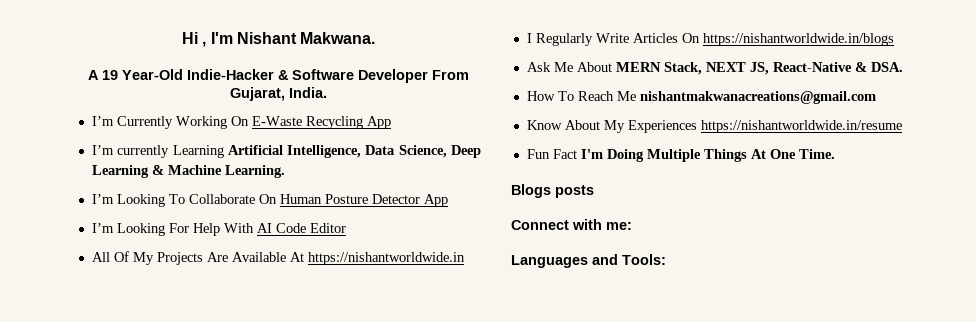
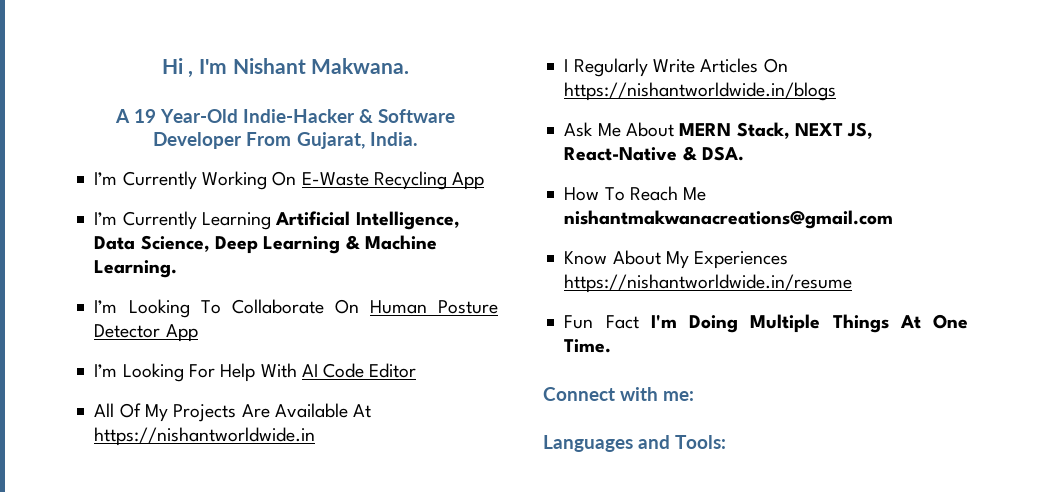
- I’m currently Learning Artificial Intelligence, Data Science, Deep Learning & Machine Learning.
+ I’m Currently Learning Artificial Intelligence, Data Science, Deep Learning & Machine Learning.
- Blogs posts

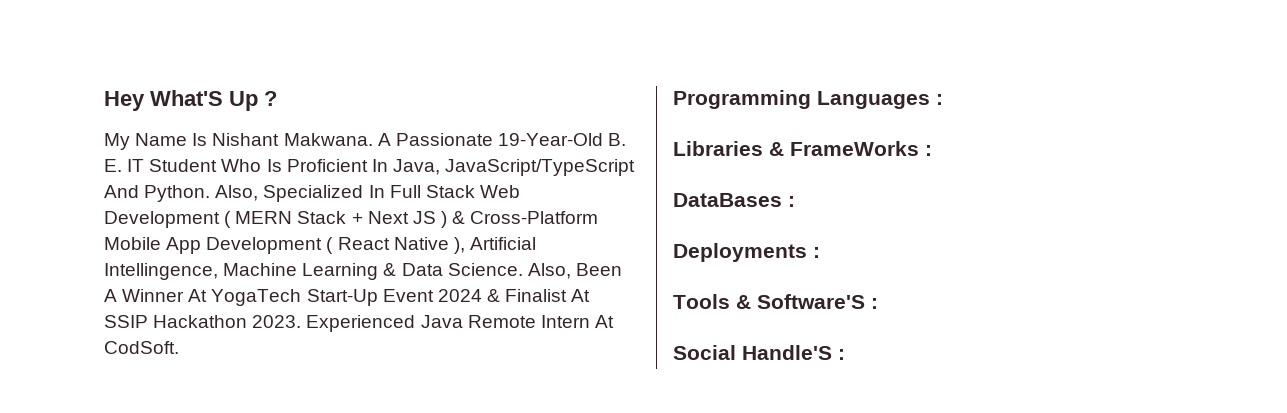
- Hi , I'm Nishant Makwana.
- A 19 Year-Old Indie-Hacker & Software Developer From Gujarat, India.
- I’m Currently Working On E-Waste Recycling App
- I’m Currently Learning Artificial Intelligence, Data Science, Deep Learning & Machine Learning.
- I’m Looking To Collaborate On Human Posture Detector App
- I’m Looking For Help With AI Code Editor
- All Of My Projects Are Available At https://nishantworldwide.in
- I Regularly Write Articles On https://nishantworldwide.in/blogs
- Ask Me About MERN Stack, NEXT JS, React-Native & DSA.
- How To Reach Me nishantmakwanacreations@gmail.com
- Know About My Experiences https://nishantworldwide.in/resume
- Fun Fact I'm Doing Multiple Things At One Time.
- Connect with me:
- Languages and Tools:
+ Hey What'S Up ?
+ My Name Is Nishant Makwana. A Passionate 19-Year-Old B. E. IT Student Who Is Proficient In Java, JavaScript/TypeScript And Python. Also, Specialized In Full Stack Web Development ( MERN Stack + Next JS ) & Cross-Platform Mobile App Development ( React Native ), Artificial Intellingence, Machine Learning & Data Science. Also, Been A Winner At YogaTech Start-Up Event 2024 & Finalist At SSIP Hackathon 2023. Experienced Java Remote Intern At CodSoft.
+ Programming Languages :
+ Libraries & FrameWorks :
+ DataBases :
+ Deployments :
+ Tools & Software'S :
+ Social Handle'S :

